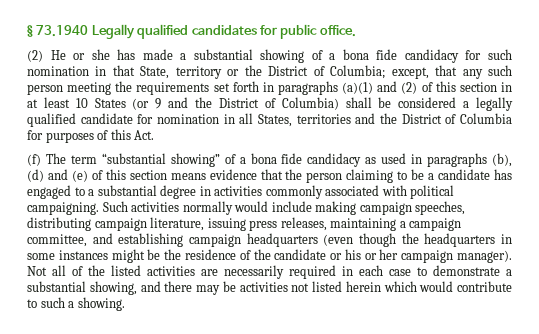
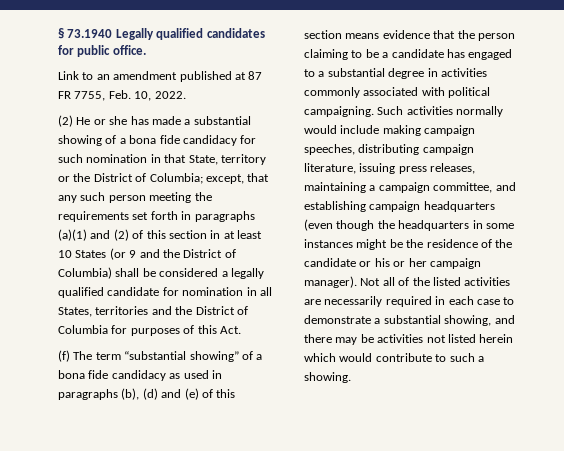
+ Link to an amendment published at 87 FR 7755, Feb. 10, 2022.

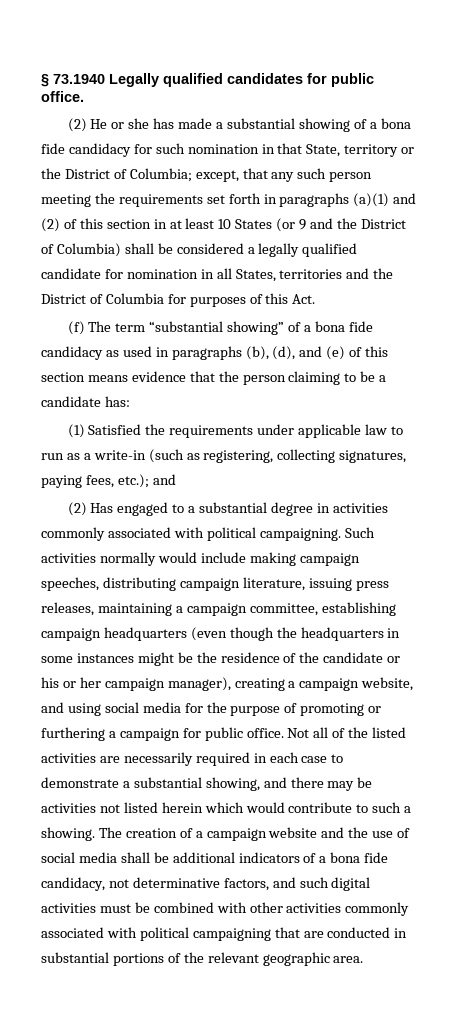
- Link to an amendment published at 87 FR 7755, Feb. 10, 2022.
- (f) The term “substantial showing” of a bona fide candidacy as used in paragraphs (b), (d) and (e) of this section means evidence that the person claiming to be a candidate has engaged to a substantial degree in activities commonly associated with political campaigning.
+ (f) The term “substantial showing” of a bona fide candidacy as used in paragraphs (b), (d), and (e) of this section means evidence that the person claiming to be a candidate has:
+ (1) Satisfied the requirements under applicable law to run as a write-in (such as registering, collecting signatures, paying fees, etc.); and
+ (2) Has engaged to a substantial degree in activities commonly associated with political campaigning.
- Such activities normally would include making campaign speeches, distributing campaign literature, issuing press releases, maintaining a campaign committee, and establishing campaign headquarters (even though the headquarters in some instances might be the residence of the candidate or his or her campaign manager).
+ Such activities normally would include making campaign speeches, distributing campaign literature, issuing press releases, maintaining a campaign committee, establishing campaign headquarters (even though the headquarters in some instances might be the residence of the candidate or his or her campaign manager), creating a campaign website, and using social media for the purpose of promoting or furthering a campaign for public office.
+ The creation of a campaign website and the use of social media shall be additional indicators of a bona fide candidacy, not determinative factors, and such digital activities must be combined with other activities commonly associated with political campaigning that are conducted in substantial portions of the relevant geographic area.

